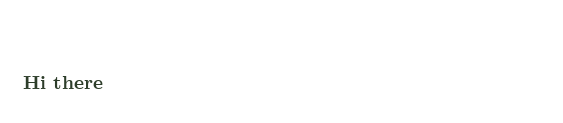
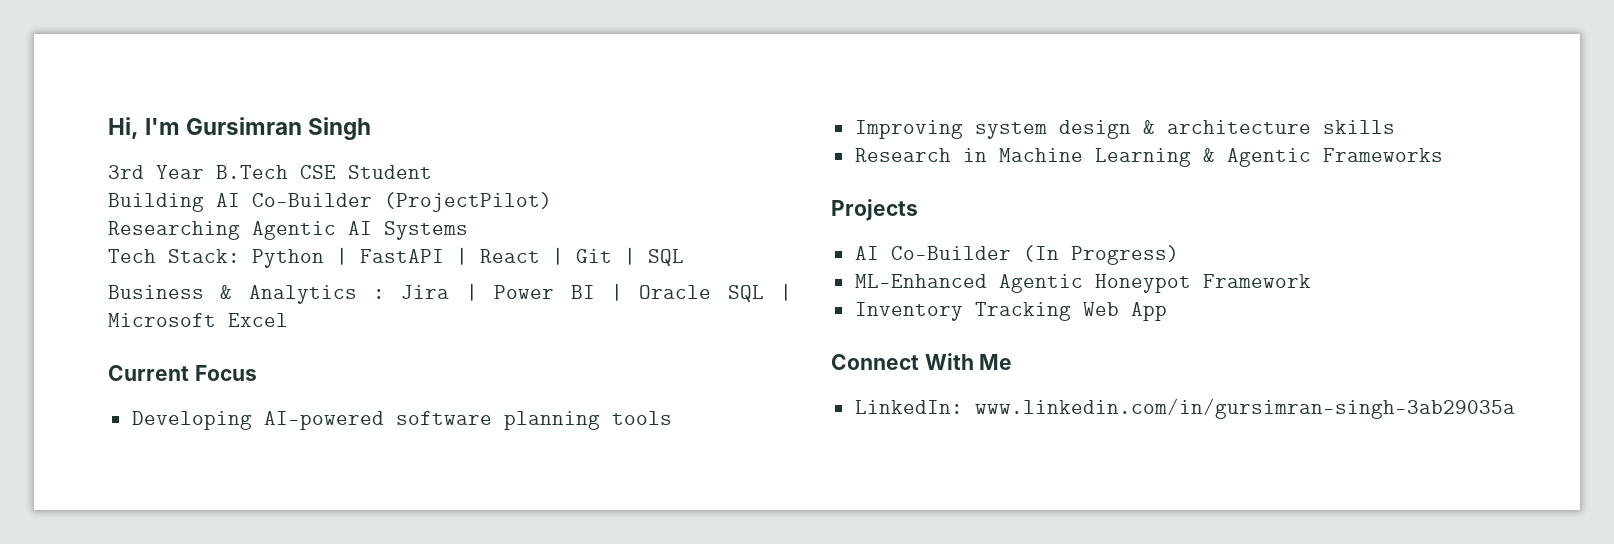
- Hi there
+ Hi, I'm Gursimran Singh
+ 3rd Year B.Tech CSE Student
+ Building AI Co-Builder (ProjectPilot)
+ Researching Agentic AI Systems
+ Tech Stack: Python | FastAPI | React | Git | SQL
+ Business & Analytics : Jira | Power BI | Oracle SQL | Microsoft Excel
+ Current Focus
+ Developing AI-powered software planning tools
+ Improving system design & architecture skills
+ Research in Machine Learning & Agentic Frameworks
+ Projects
+ AI Co-Builder (In Progress)
+ ML-Enhanced Agentic Honeypot Framework
+ Inventory Tracking Web App
+ Connect With Me
+ LinkedIn: www.linkedin.com/in/gursimran-singh-3ab29035a

